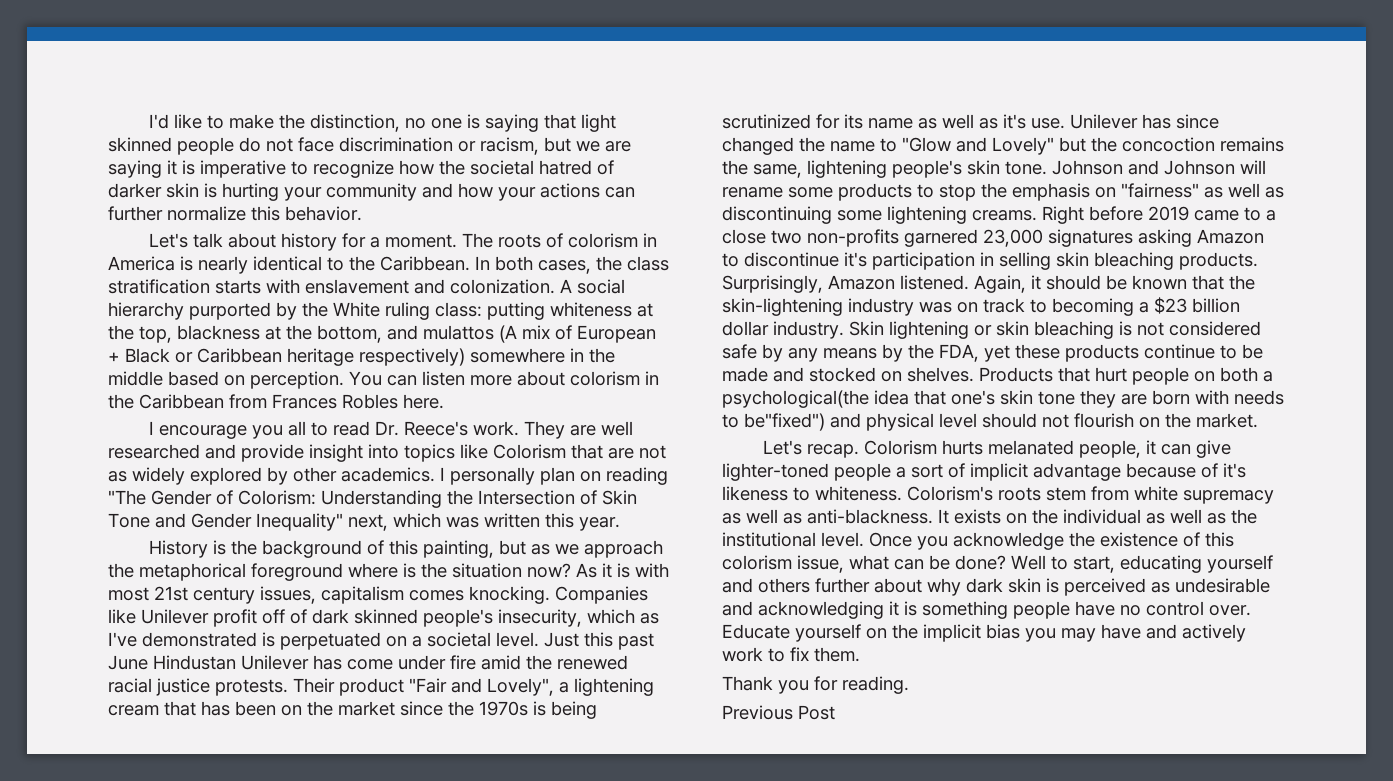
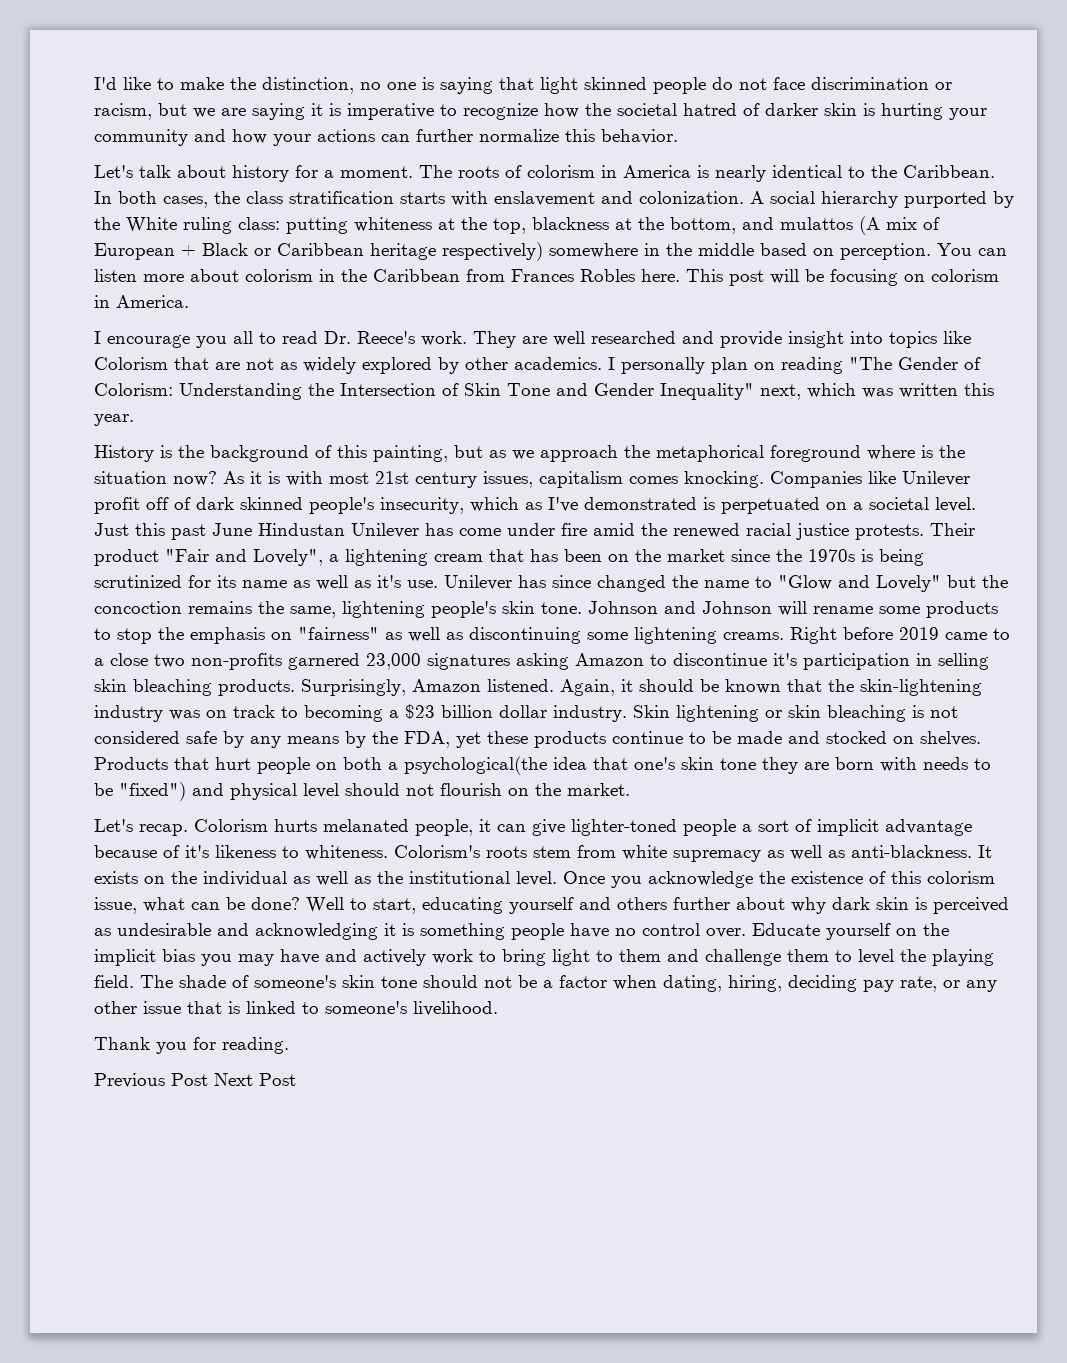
+ This post will be focusing on colorism in America.
- Products that hurt people on both a psychological(the idea that one's skin tone they are born with needs to be"fixed") and physical level should not flourish on the market.
+ Products that hurt people on both a psychological(the idea that one's skin tone they are born with needs to be "fixed") and physical level should not flourish on the market.
- Educate yourself on the implicit bias you may have and actively work to fix them.
+ Educate yourself on the implicit bias you may have and actively work to bring light to them and challenge them to level the playing field. The shade of someone's skin tone should not be a factor when dating, hiring, deciding pay rate, or any other issue that is linked to someone's livelihood.
- Previous Post
+ Previous Post Next Post

